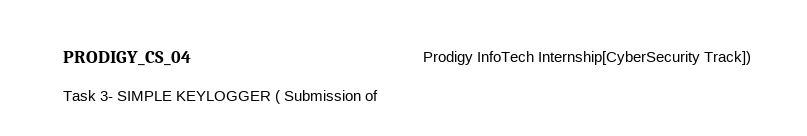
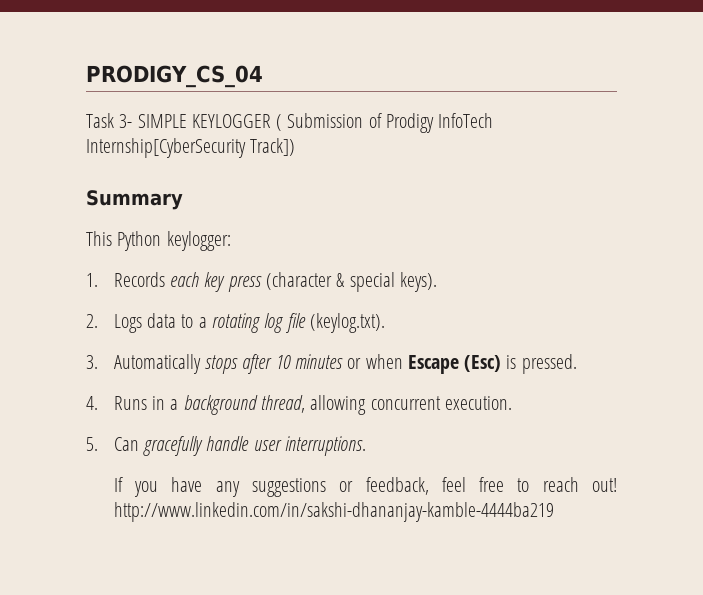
+ Summary
+ This Python keylogger:
+ 1. Records each key press (character & special keys).
+ 2. Logs data to a rotating log file (keylog.txt).
+ 3. Automatically stops after 10 minutes or when Escape (Esc) is pressed.
+ 4. Runs in a background thread, allowing concurrent execution.
+ 5. Can gracefully handle user interruptions.
+ If you have any suggestions or feedback, feel free to reach out! http://www.linkedin.com/in/sakshi-dhananjay-kamble-4444ba219

